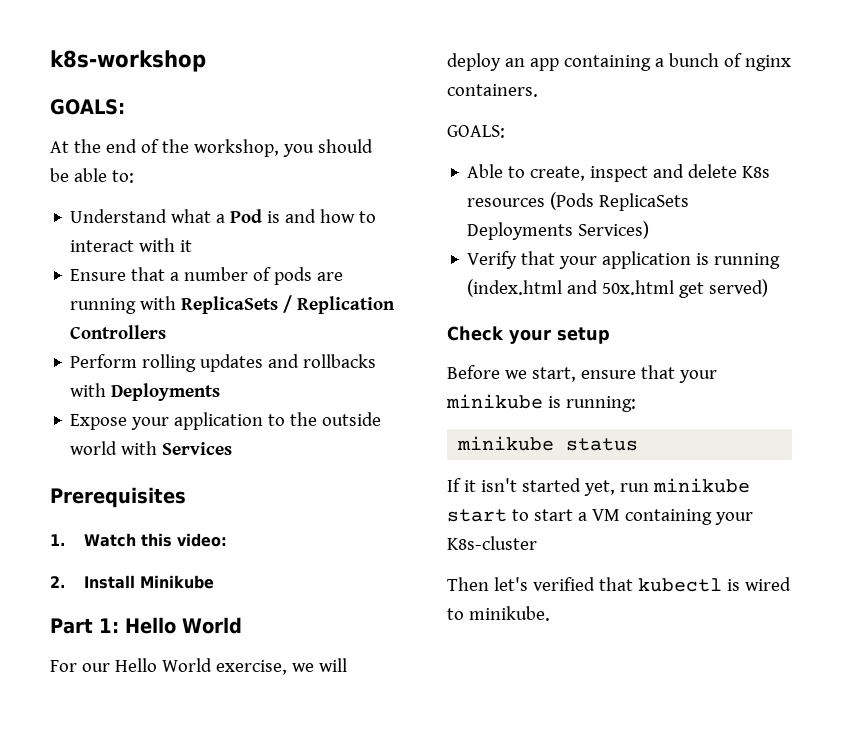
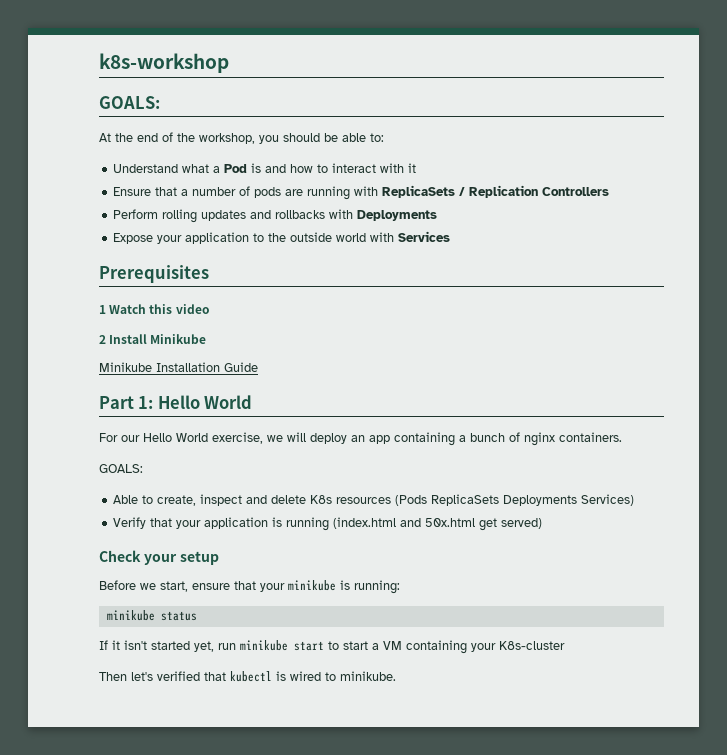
- 1. Watch this video:
- 2. Install Minikube
+ 1 Watch this video
+ 2 Install Minikube
+ Minikube Installation Guide

